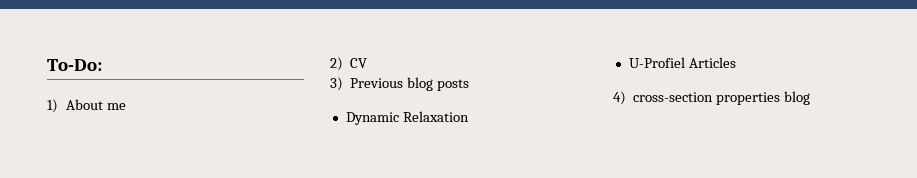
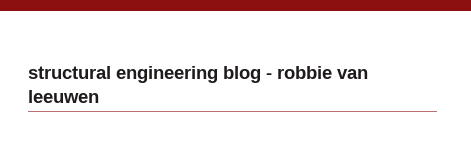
- To-Do:
- 1) About me
- 2) CV
- 3) Previous blog posts
- Dynamic Relaxation
- U-Profiel Articles
- 4) cross-section properties blog
+ structural engineering blog - robbie van leeuwen

